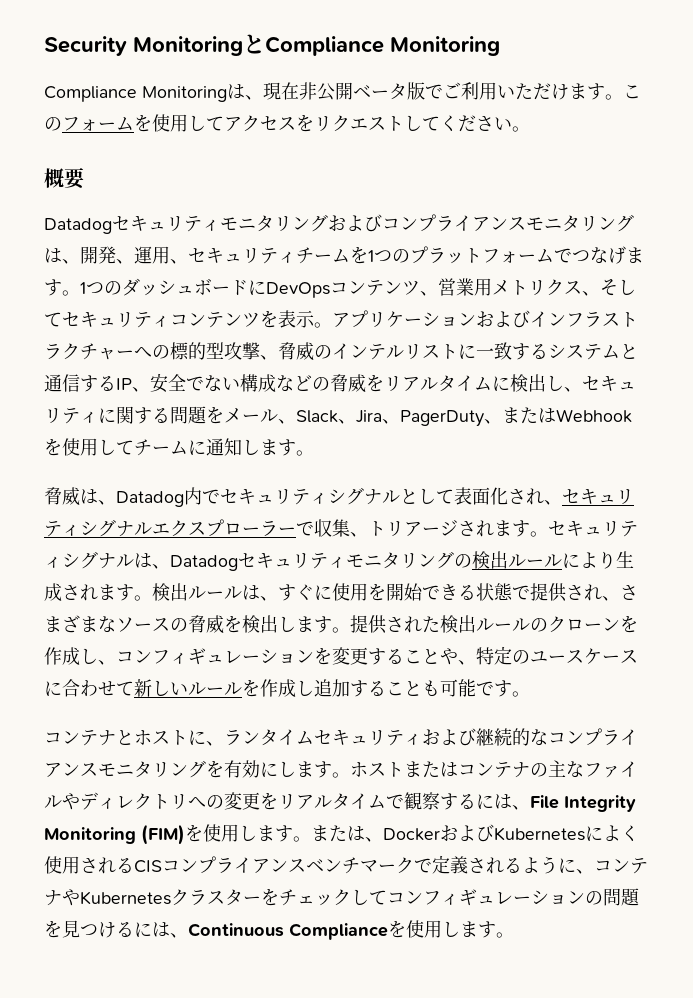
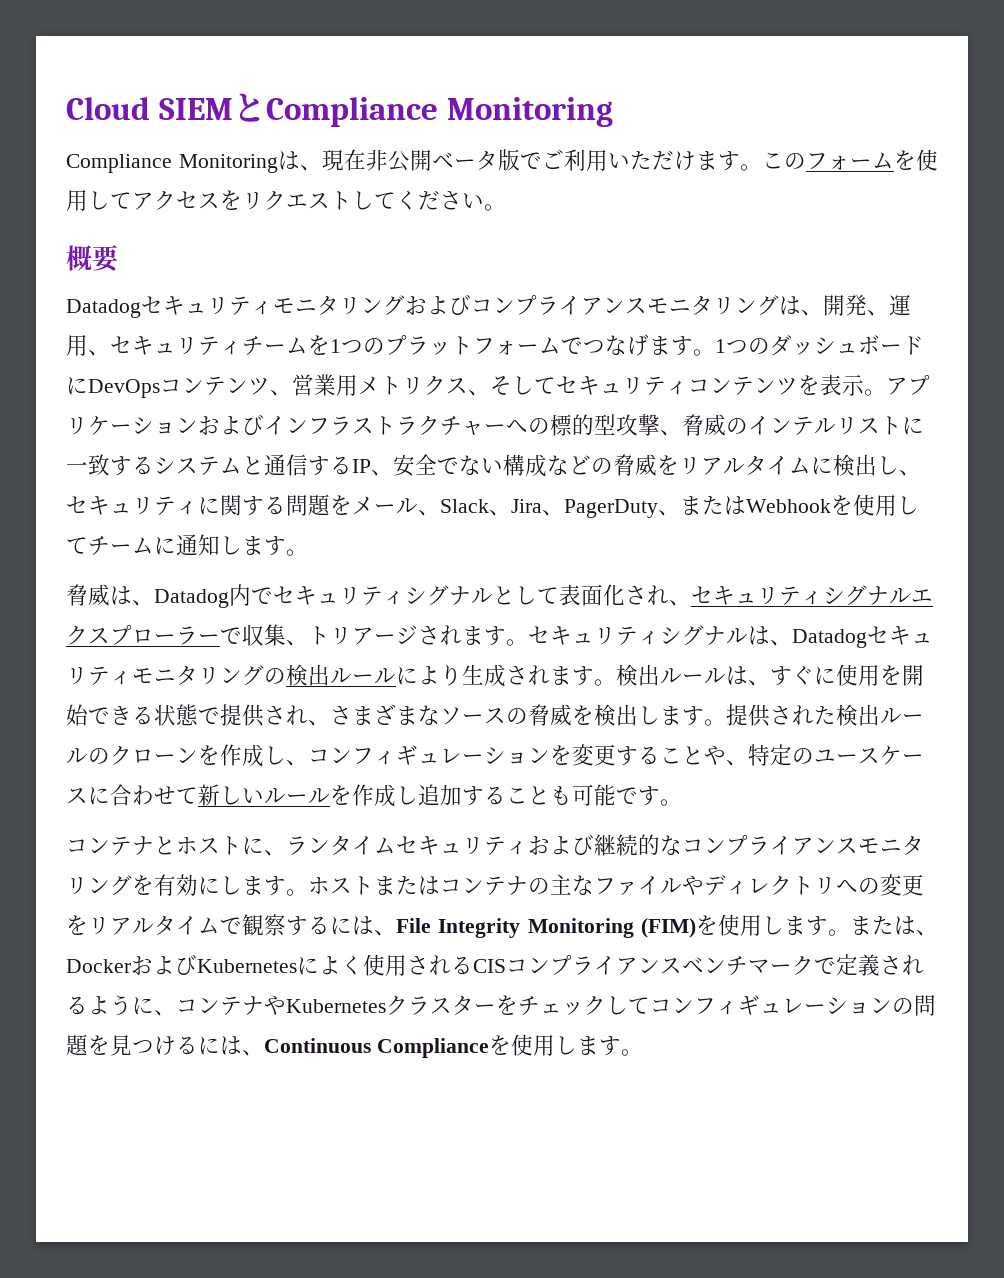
- Security MonitoringとCompliance Monitoring
+ Cloud SIEMとCompliance Monitoring

